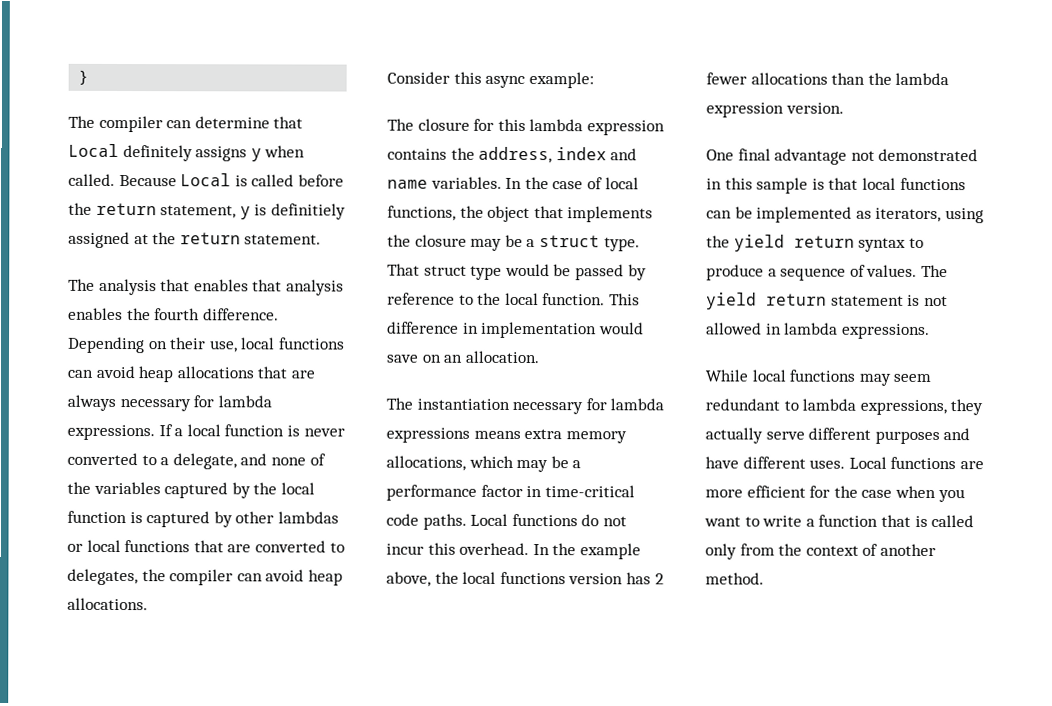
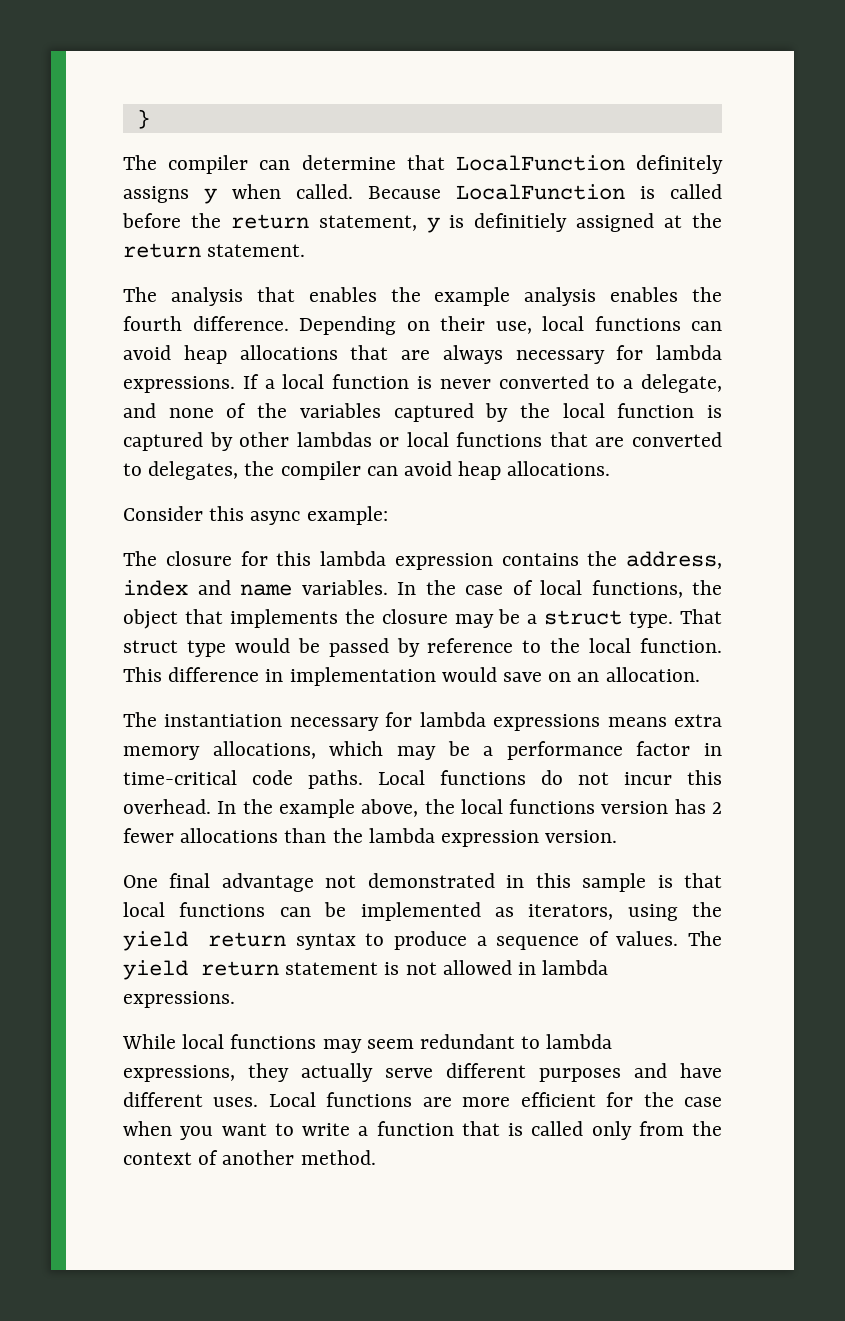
- The compiler can determine that Local definitely assigns y when called.
+ The compiler can determine that LocalFunction definitely assigns y when called.
- Because Local is called before the return statement, y is definitiely assigned at the return statement.
+ Because LocalFunction is called before the return statement, y is definitiely assigned at the return statement.
- The analysis that enables that analysis enables the fourth difference.
+ The analysis that enables the example analysis enables the fourth difference.

